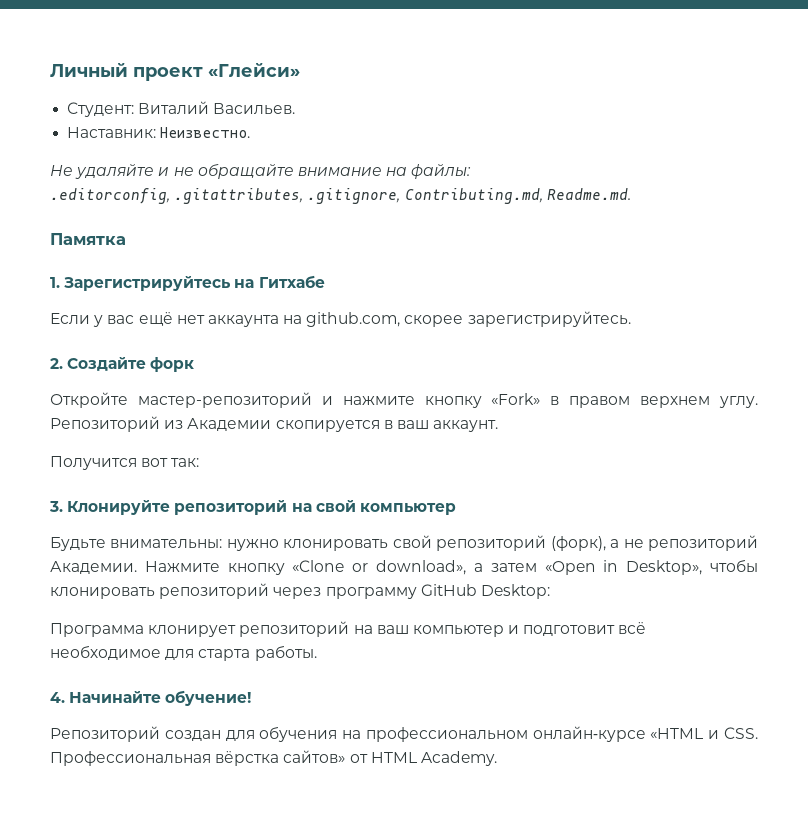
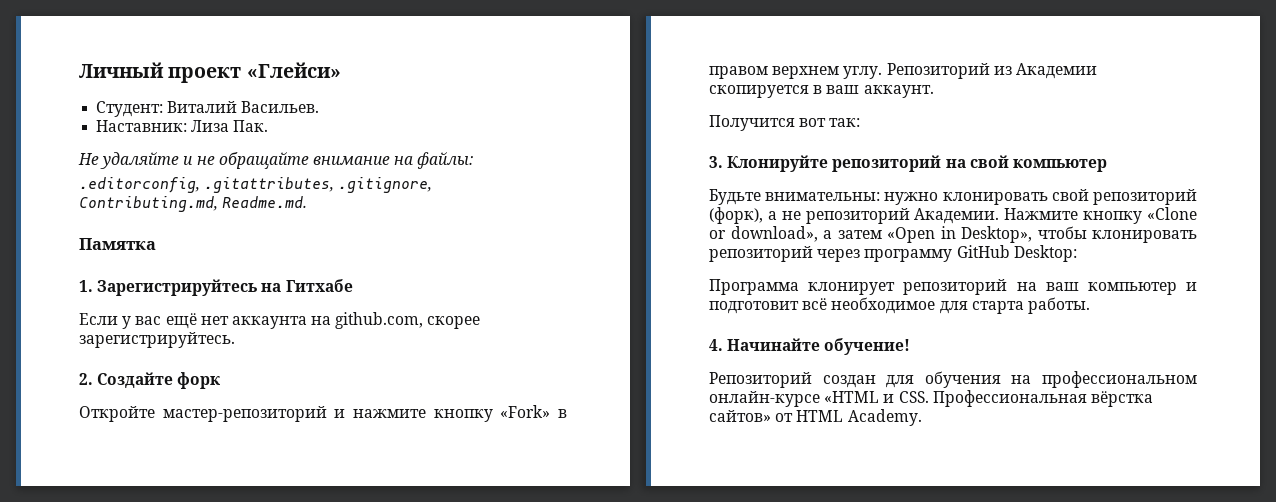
- Наставник: Неизвестно.
+ Наставник: Лиза Пак.

